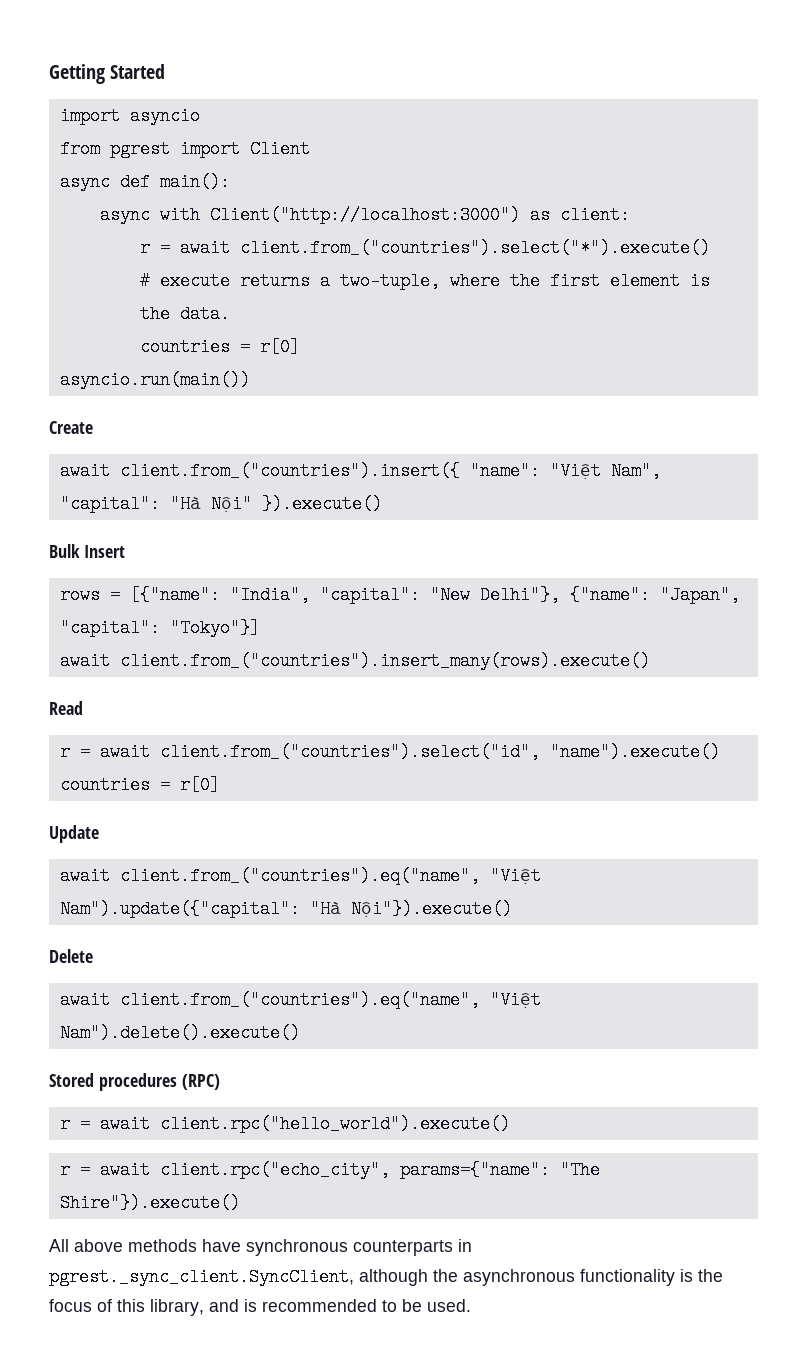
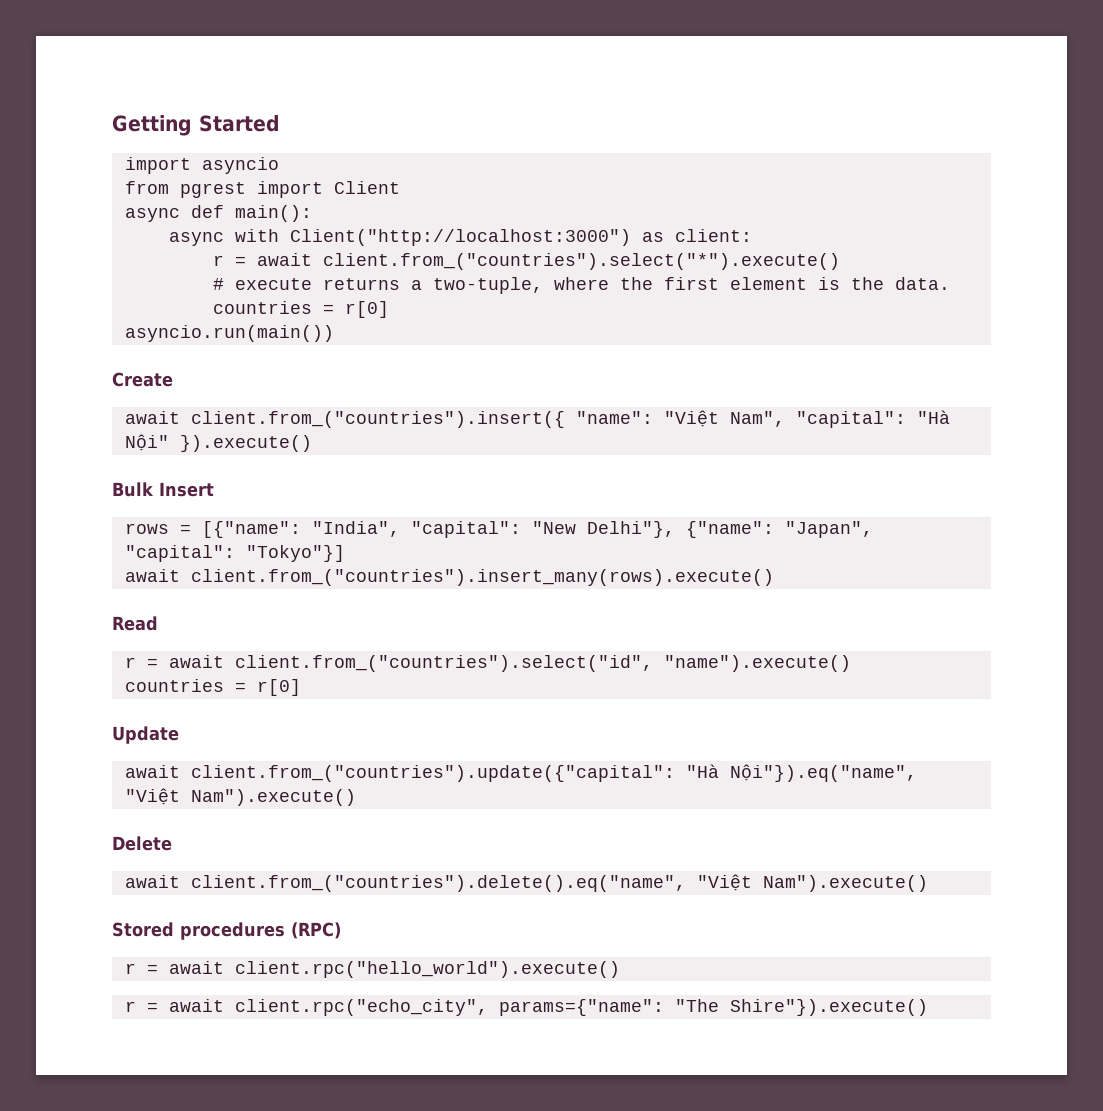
- await client.from_("countries").eq("name", "Việt Nam").update({"capital": "Hà Nội"}).execute()
+ await client.from_("countries").update({"capital": "Hà Nội"}).eq("name", "Việt Nam").execute()
- await client.from_("countries").eq("name", "Việt Nam").delete().execute()
+ await client.from_("countries").delete().eq("name", "Việt Nam").execute()
- All above methods have synchronous counterparts in pgrest._sync_client.SyncClient, although the asynchronous functionality is the focus of this library, and is recommended to be used.

